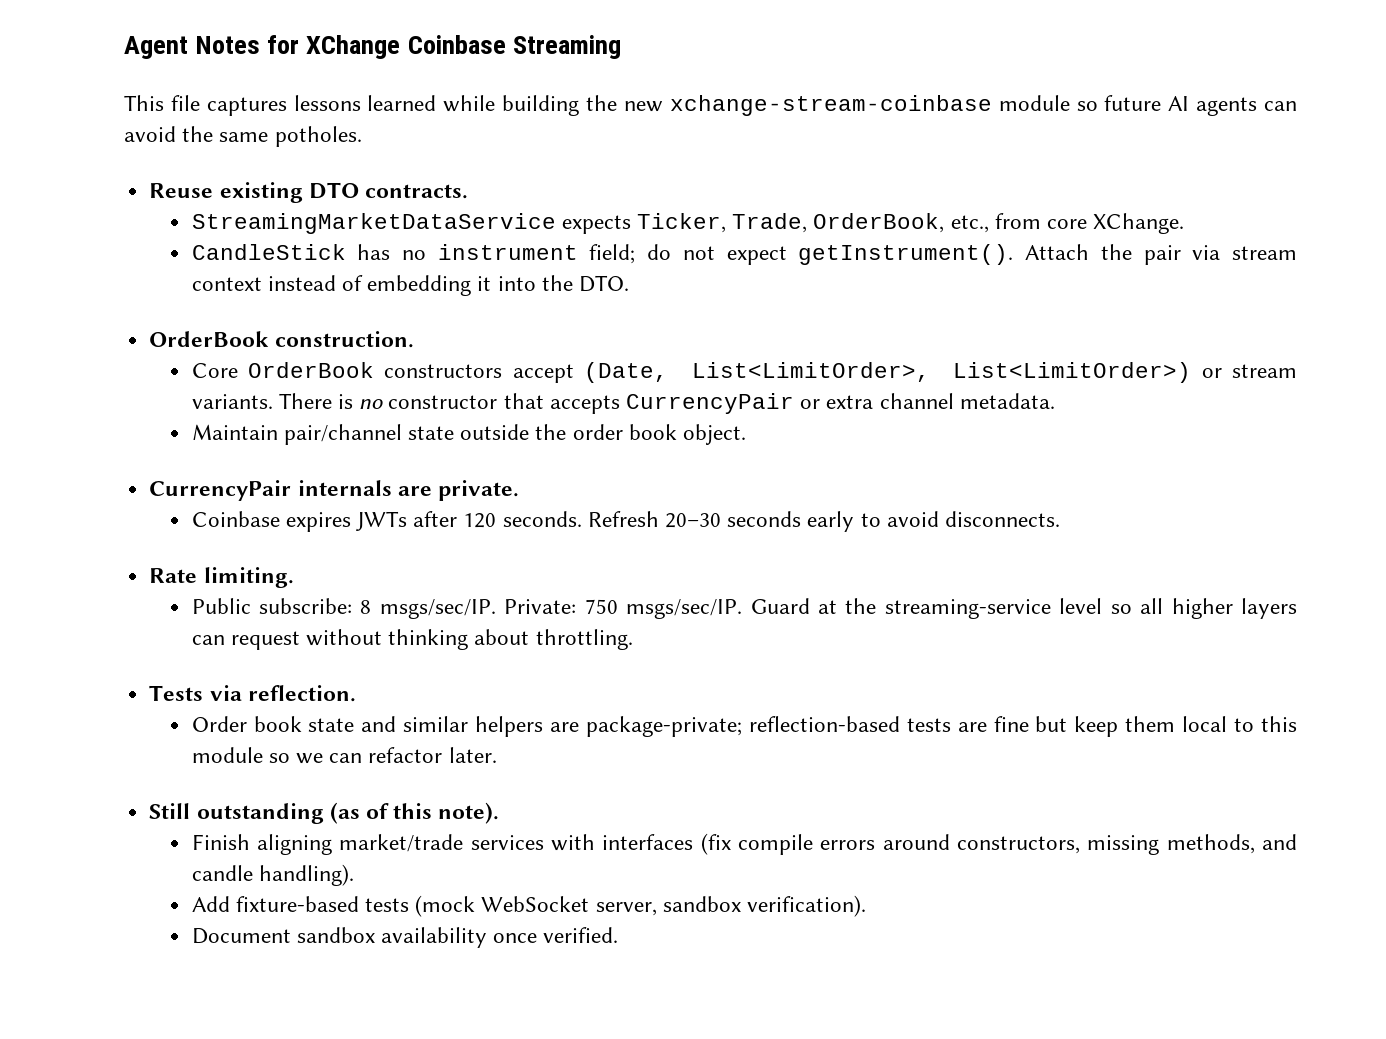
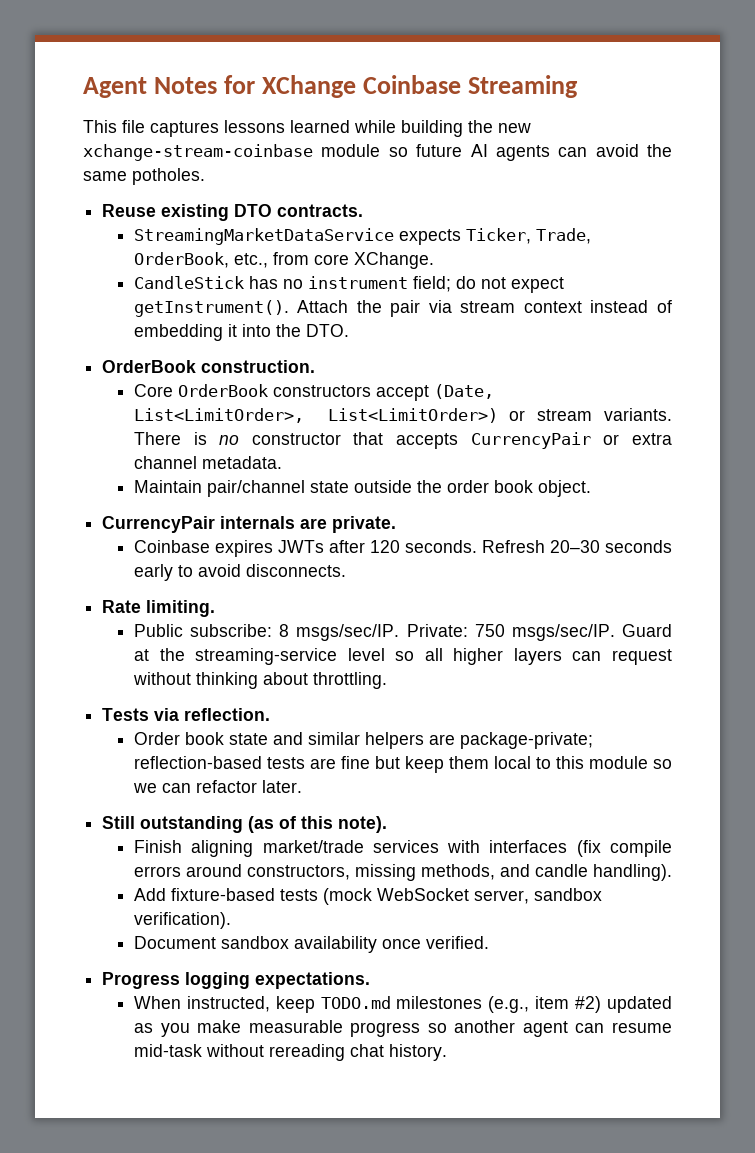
+ Progress logging expectations.
+ When instructed, keep TODO.md milestones (e.g., item #2) updated as you make measurable progress so another agent can resume mid-task without rereading chat history.

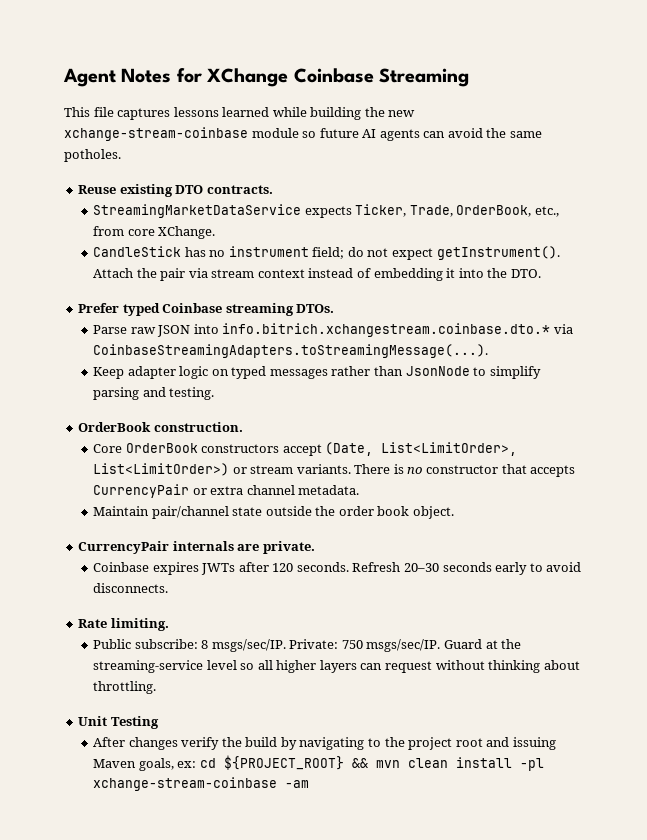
+ Prefer typed Coinbase streaming DTOs.
+ Parse raw JSON into info.bitrich.xchangestream.coinbase.dto.* via CoinbaseStreamingAdapters.toStreamingMessage(...).
+ Keep adapter logic on typed messages rather than JsonNode to simplify parsing and testing.
- Tests via reflection.
- Order book state and similar helpers are package-private; reflection-based tests are fine but keep them local to this module so we can refactor later.
- Still outstanding (as of this note).
- Finish aligning market/trade services with interfaces (fix compile errors around constructors, missing methods, and candle handling).
- Add fixture-based tests (mock WebSocket server, sandbox verification).
- Document sandbox availability once verified.
- Progress logging expectations.
- When instructed, keep TODO.md milestones (e.g., item #2) updated as you make measurable progress so another agent can resume mid-task without rereading chat history.
+ Unit Testing
+ After changes verify the build by navigating to the project root and issuing Maven goals, ex: cd ${PROJECT_ROOT} && mvn clean install -pl xchange-stream-coinbase -am

